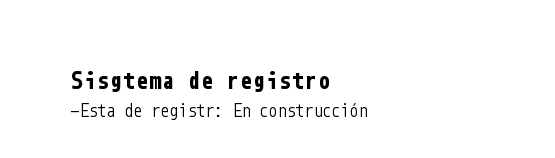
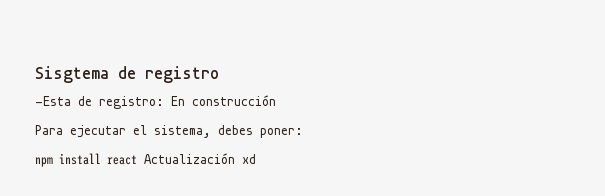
- -Esta de registr: En construcción
+ -Esta de registro: En construcción
+ Para ejecutar el sistema, debes poner:
+ npm install react Actualización xd

